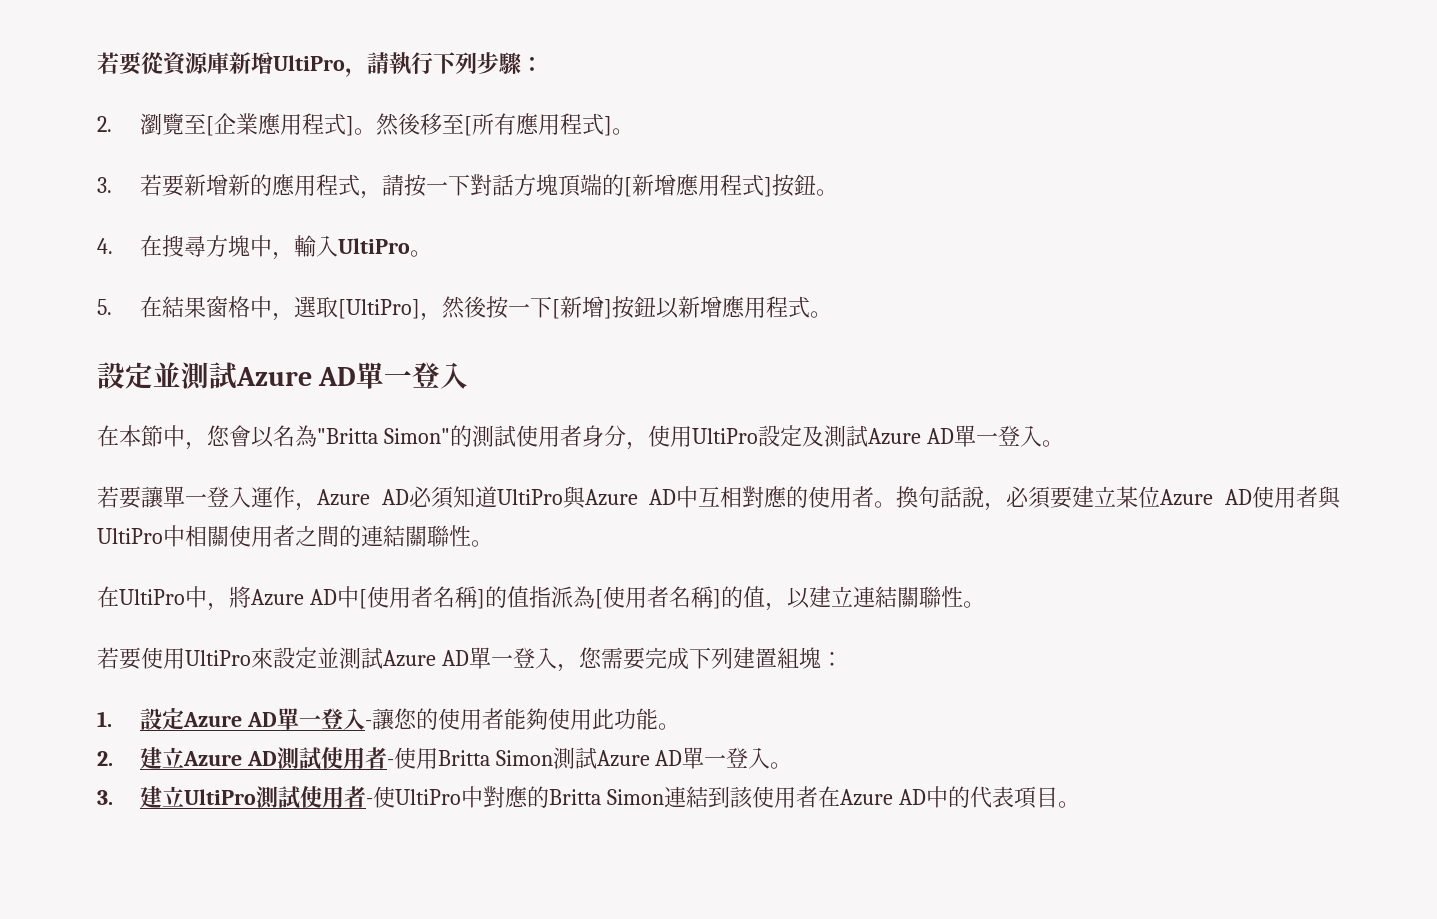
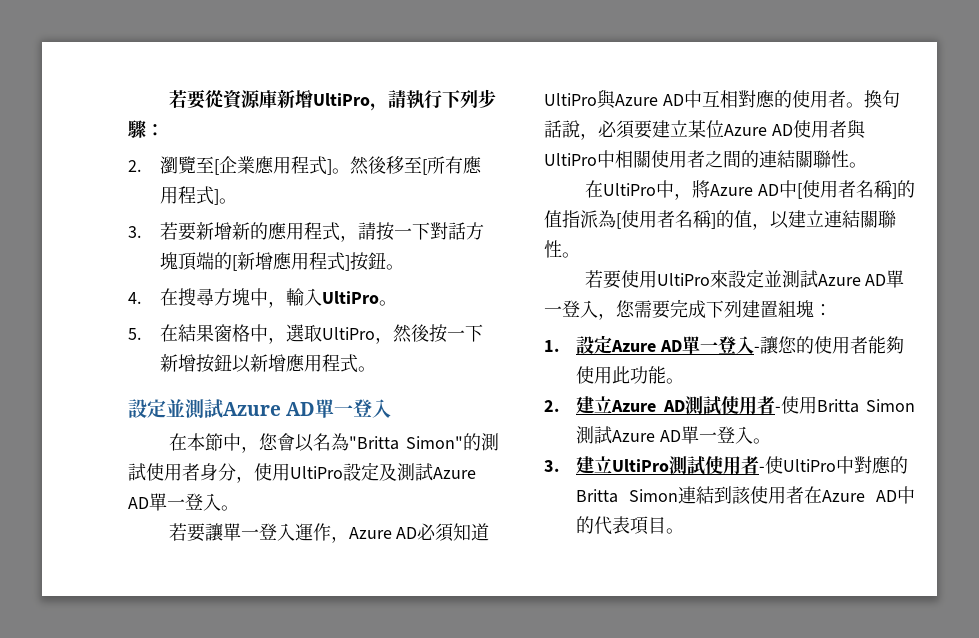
- 5.在結果窗格中，選取[UltiPro]，然後按一下[新增]按鈕以新增應用程式。
+ 5.在結果窗格中，選取UltiPro，然後按一下新增按鈕以新增應用程式。

